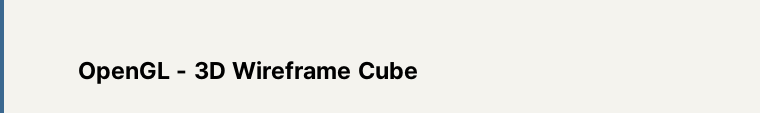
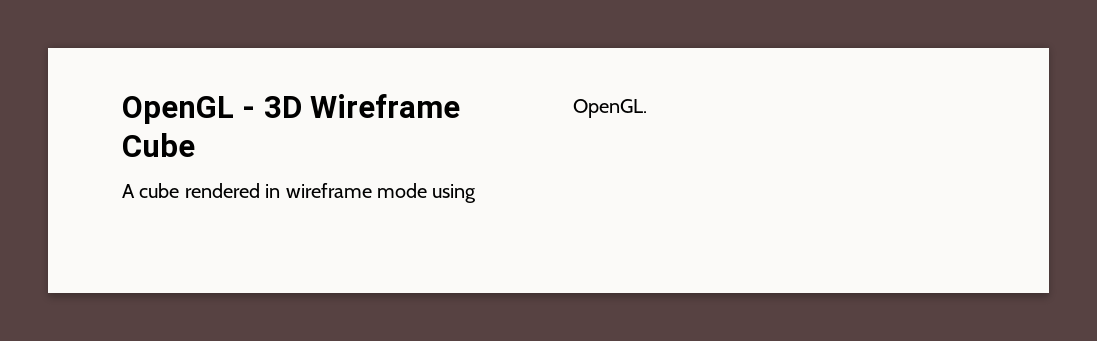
+ A cube rendered in wireframe mode using OpenGL.

